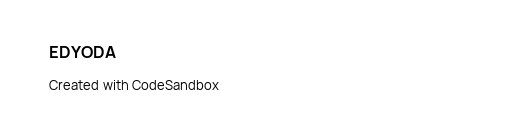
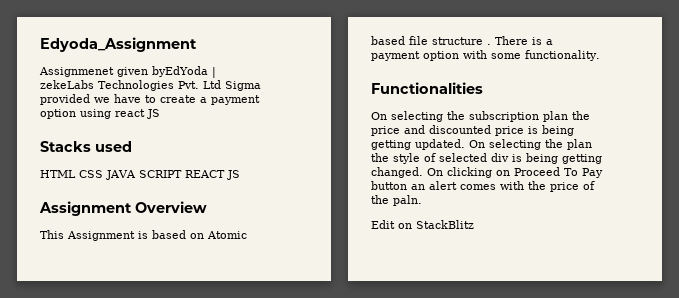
- EDYODA
- Created with CodeSandbox
+ Edyoda_Assignment
+ Assignmenet given byEdYoda | zekeLabs Technologies Pvt. Ltd Sigma provided we have to create a payment option using react JS
+ Stacks used
+ HTML CSS JAVA SCRIPT REACT JS
+ Assignment Overview
+ This Assignment is based on Atomic based file structure . There is a payment option with some functionality.
+ Functionalities
+ On selecting the subscription plan the price and discounted price is being getting updated. On selecting the plan the style of selected div is being getting changed. On clicking on Proceed To Pay button an alert comes with the price of the paln.
+ Edit on StackBlitz

